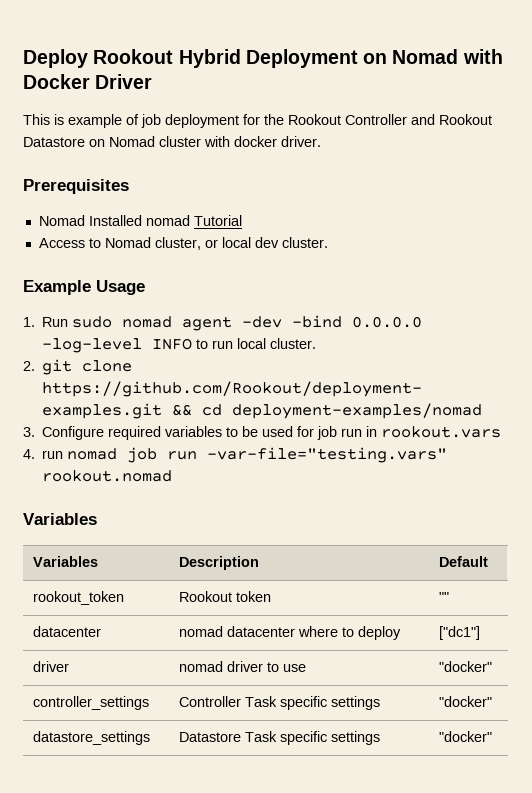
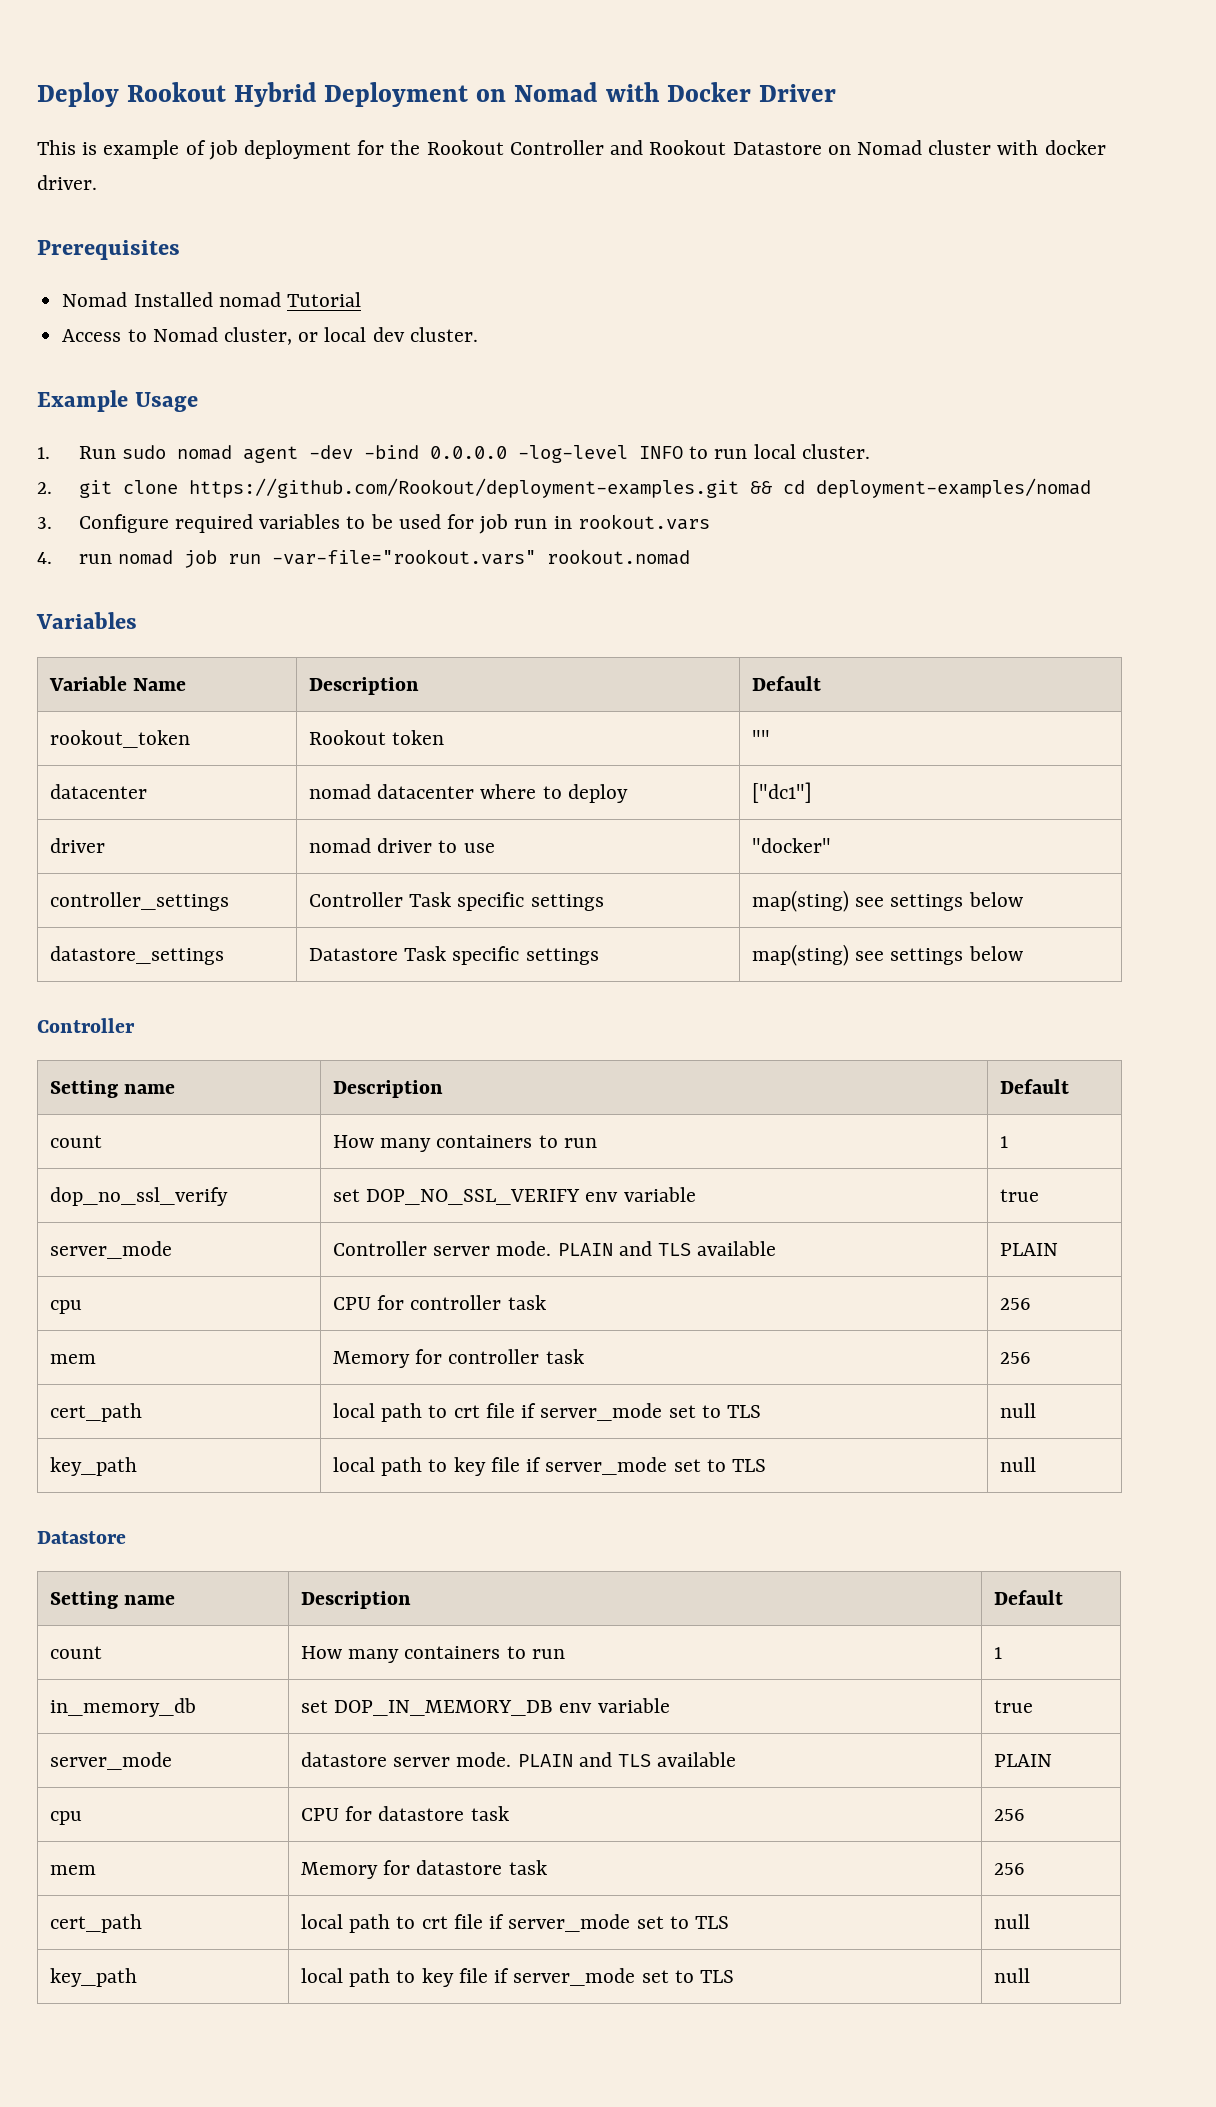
- 4. run nomad job run -var-file="testing.vars" rookout.nomad
+ 4. run nomad job run -var-file="rookout.vars" rookout.nomad
- Variables | Description | Default
+ Variable Name | Description | Default
- controller_settings | Controller Task specific settings | "docker"
+ controller_settings | Controller Task specific settings | map(sting) see settings below
- datastore_settings | Datastore Task specific settings | "docker"
+ datastore_settings | Datastore Task specific settings | map(sting) see settings below
+ Controller
+ Setting name | Description | Default
+ count | How many containers to run | 1
+ dop_no_ssl_verify | set DOP_NO_SSL_VERIFY env variable | true
+ server_mode | Controller server mode. PLAIN and TLS available | PLAIN
+ cpu | CPU for controller task | 256
+ mem | Memory for controller task | 256
+ cert_path | local path to crt file if server_mode set to TLS | null
+ key_path | local path to key file if server_mode set to TLS | null
+ Datastore
+ Setting name | Description | Default
+ count | How many containers to run | 1
+ in_memory_db | set DOP_IN_MEMORY_DB env variable | true
+ server_mode | datastore server mode. PLAIN and TLS available | PLAIN
+ cpu | CPU for datastore task | 256
+ mem | Memory for datastore task | 256
+ cert_path | local path to crt file if server_mode set to TLS | null
+ key_path | local path to key file if server_mode set to TLS | null

